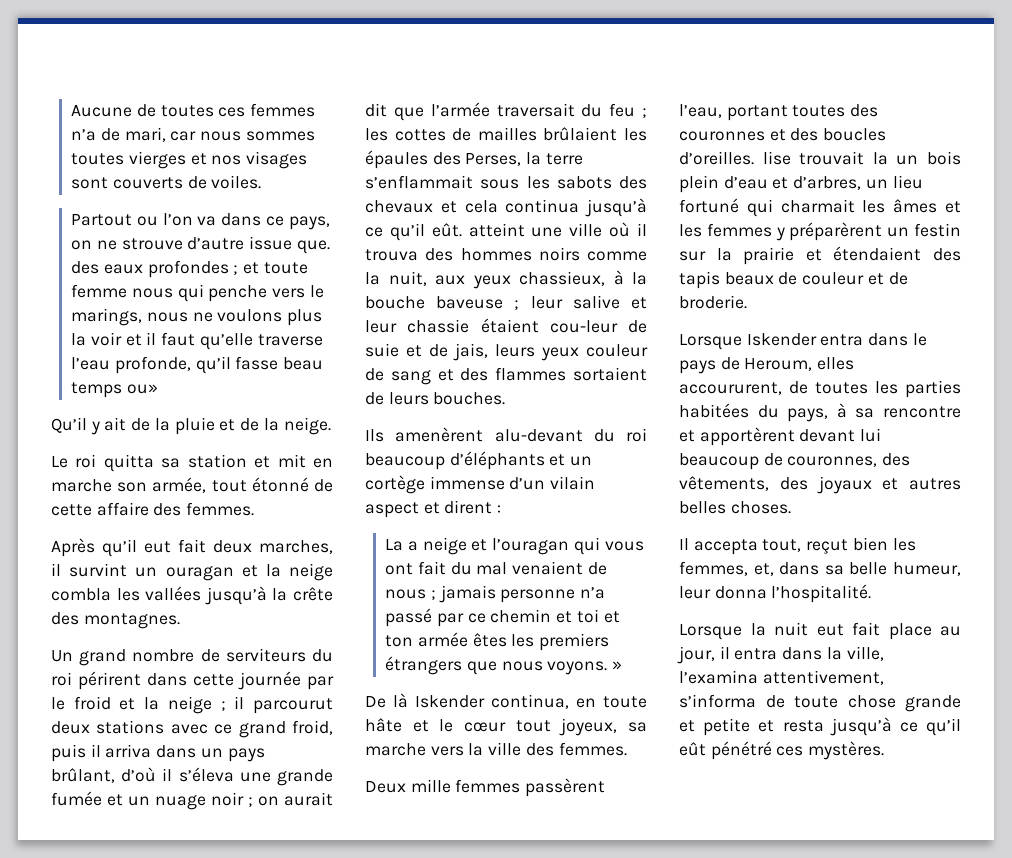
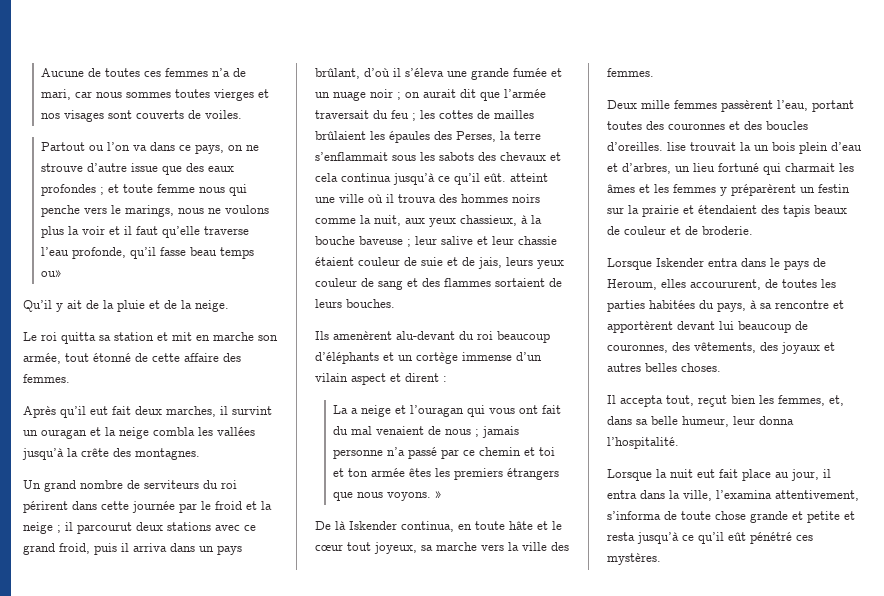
- Partout ou l’on va dans ce pays, on ne strouve d’autre issue que. des eaux profondes ; et toute femme nous qui penche vers le marings, nous ne voulons plus la voir et il faut qu’elle traverse l’eau profonde, qu’il fasse beau temps ou»
+ Partout ou l’on va dans ce pays, on ne strouve d’autre issue que des eaux profondes ; et toute femme nous qui penche vers le marings, nous ne voulons plus la voir et il faut qu’elle traverse l’eau profonde, qu’il fasse beau temps ou»
- leur salive et leur chassie étaient cou-leur de suie et de jais, leurs yeux couleur de sang et des flammes sortaient de leurs bouches.
+ leur salive et leur chassie étaient couleur de suie et de jais, leurs yeux couleur de sang et des flammes sortaient de leurs bouches.

